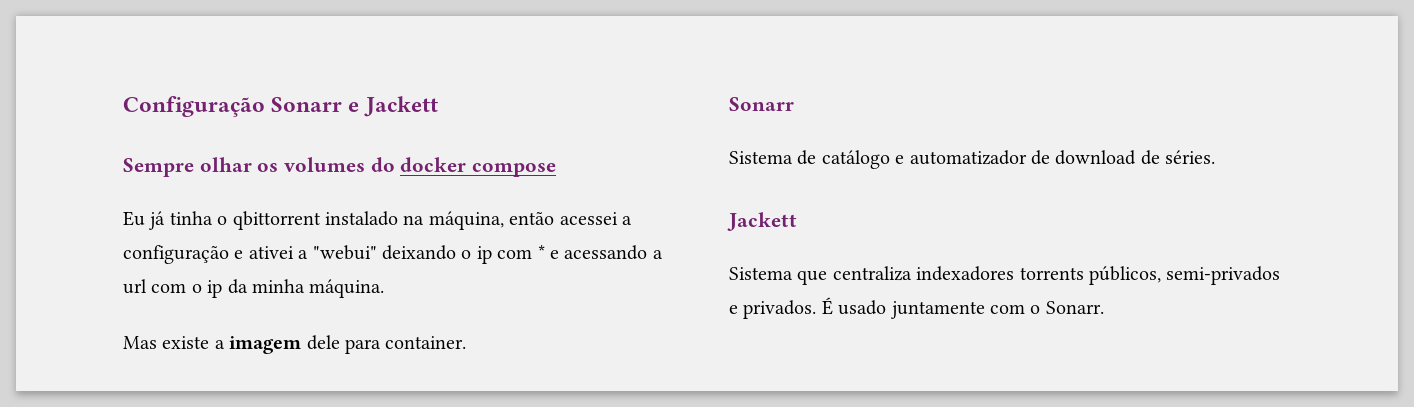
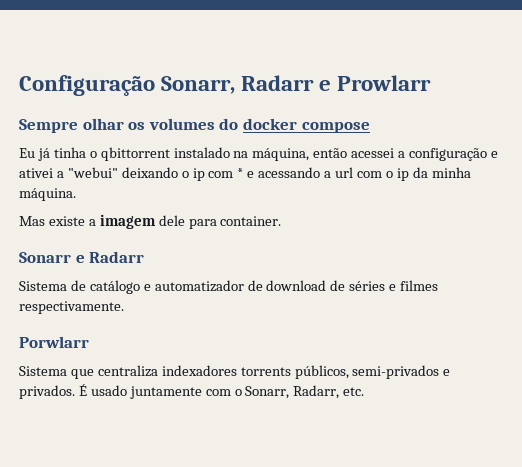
- Configuração Sonarr e Jackett
+ Configuração Sonarr, Radarr e Prowlarr
  Mas existe a imagem dele para container.
- Sonarr
+ Sonarr e Radarr
- Sistema de catálogo e automatizador de download de séries.
- Jackett
+ Sistema de catálogo e automatizador de download de séries e filmes respectivamente.
+ Porwlarr
- É usado juntamente com o Sonarr.
+ É usado juntamente com o Sonarr, Radarr, etc.

